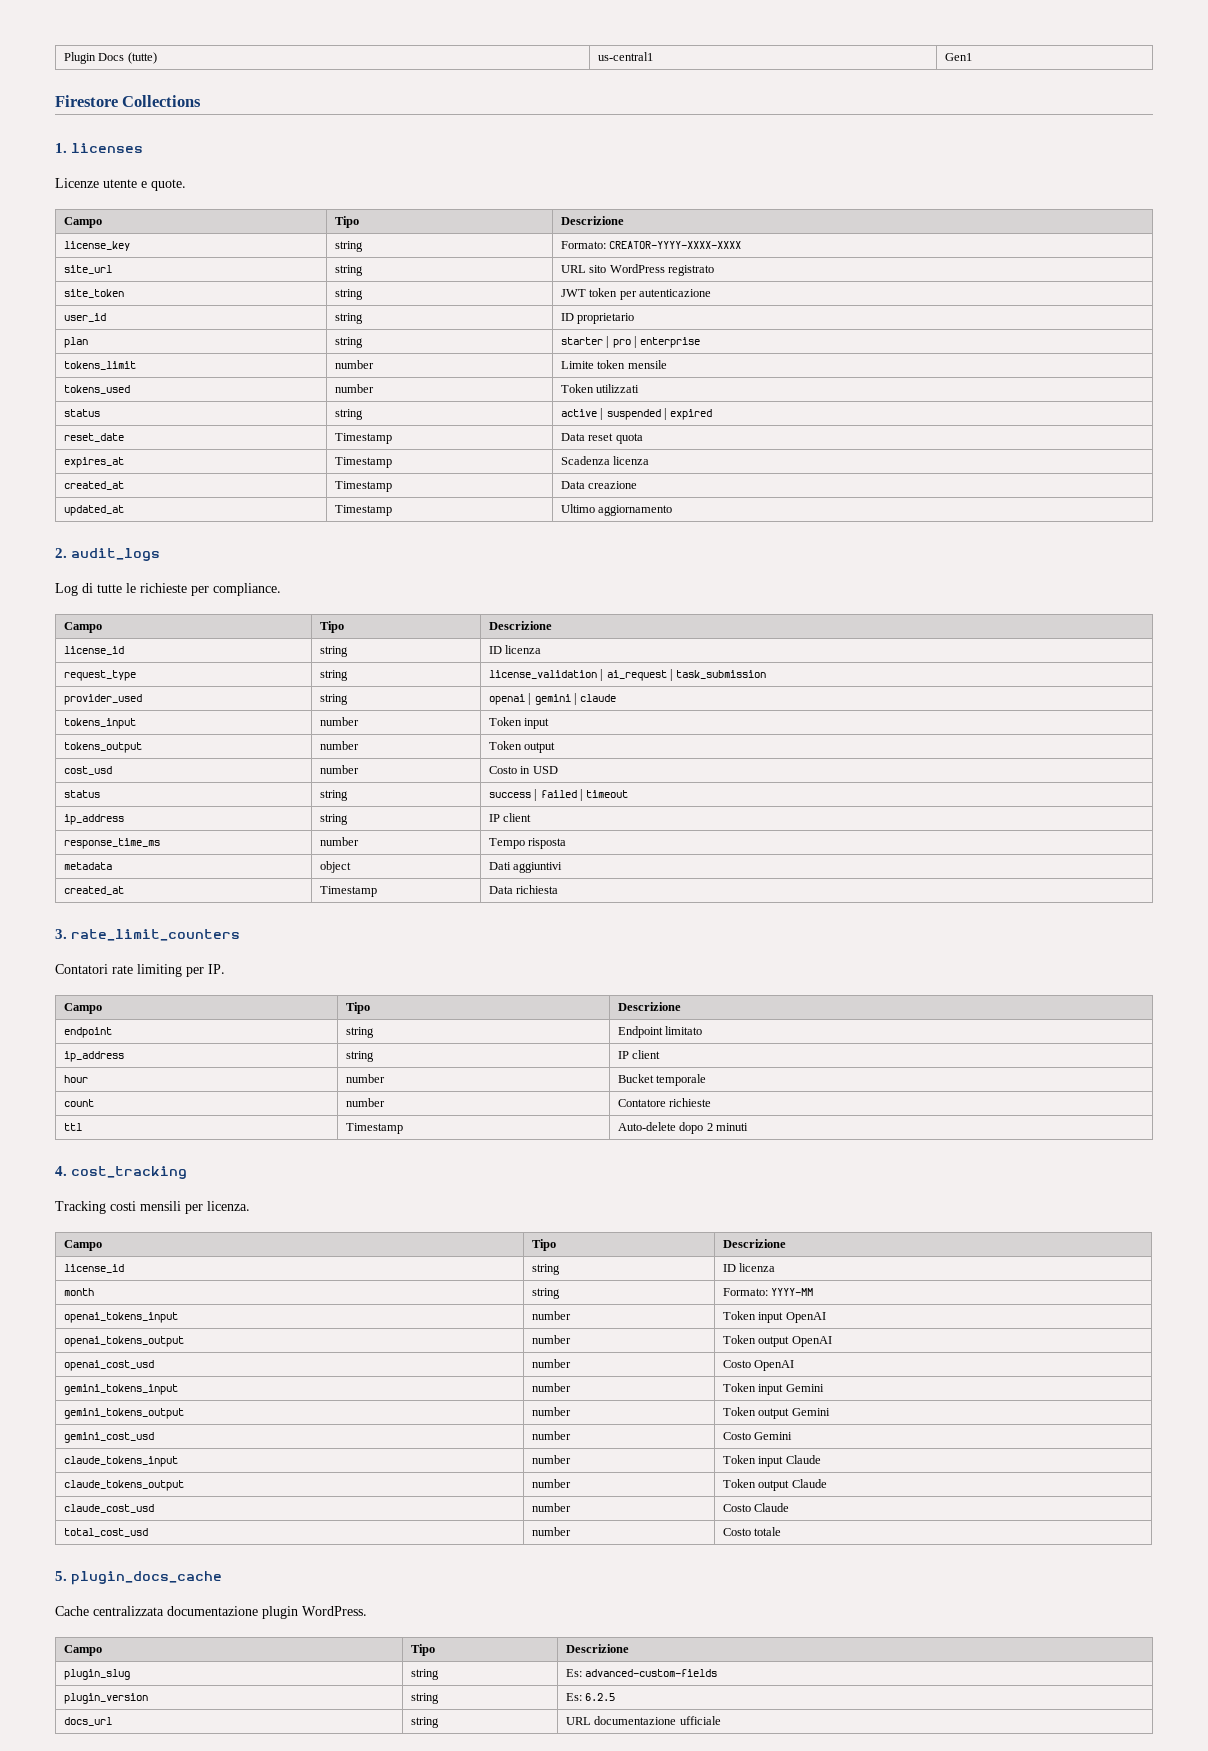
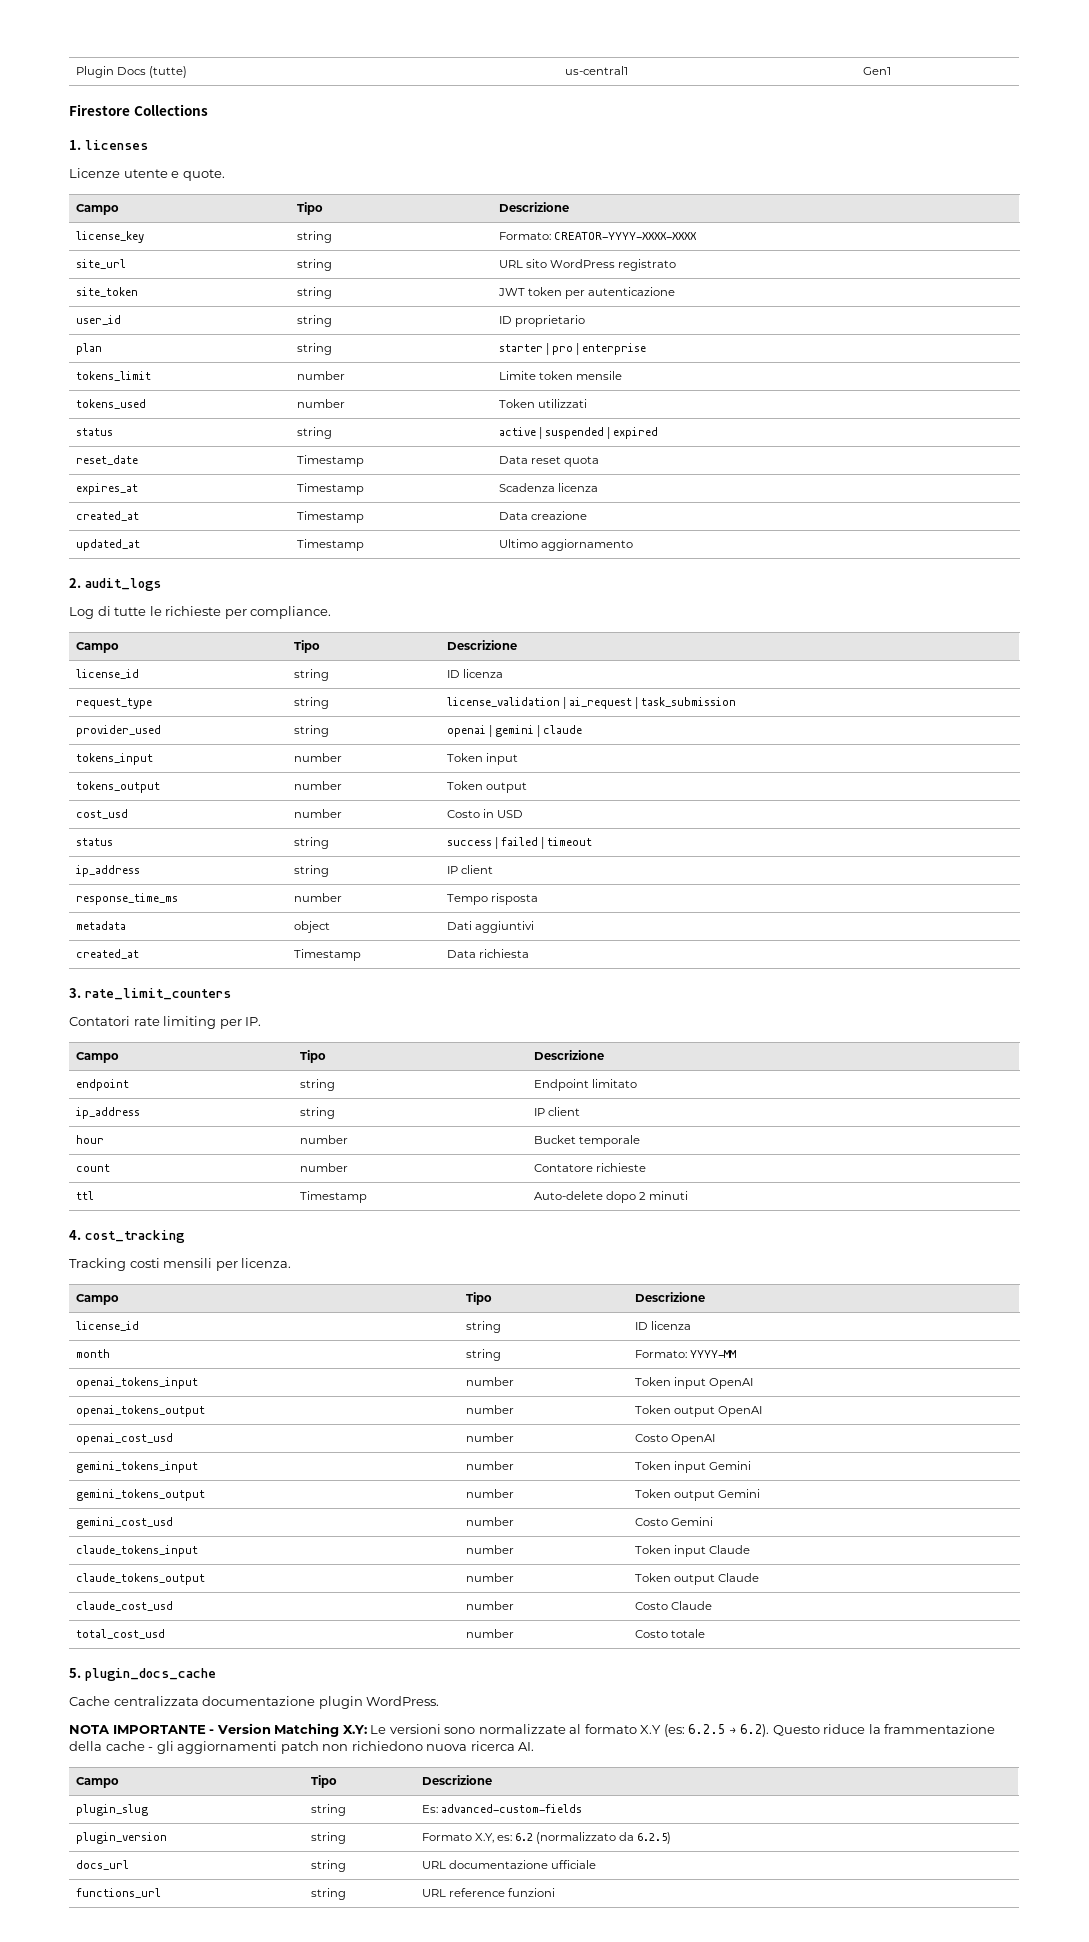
+ NOTA IMPORTANTE - Version Matching X.Y: Le versioni sono normalizzate al formato X.Y (es: 6.2.5 → 6.2). Questo riduce la frammentazione della cache - gli aggiornamenti patch non richiedono nuova ricerca AI.
- plugin_version | string | Es: 6.2.5
+ plugin_version | string | Formato X.Y, es: 6.2 (normalizzato da 6.2.5)
+ functions_url | string | URL reference funzioni

